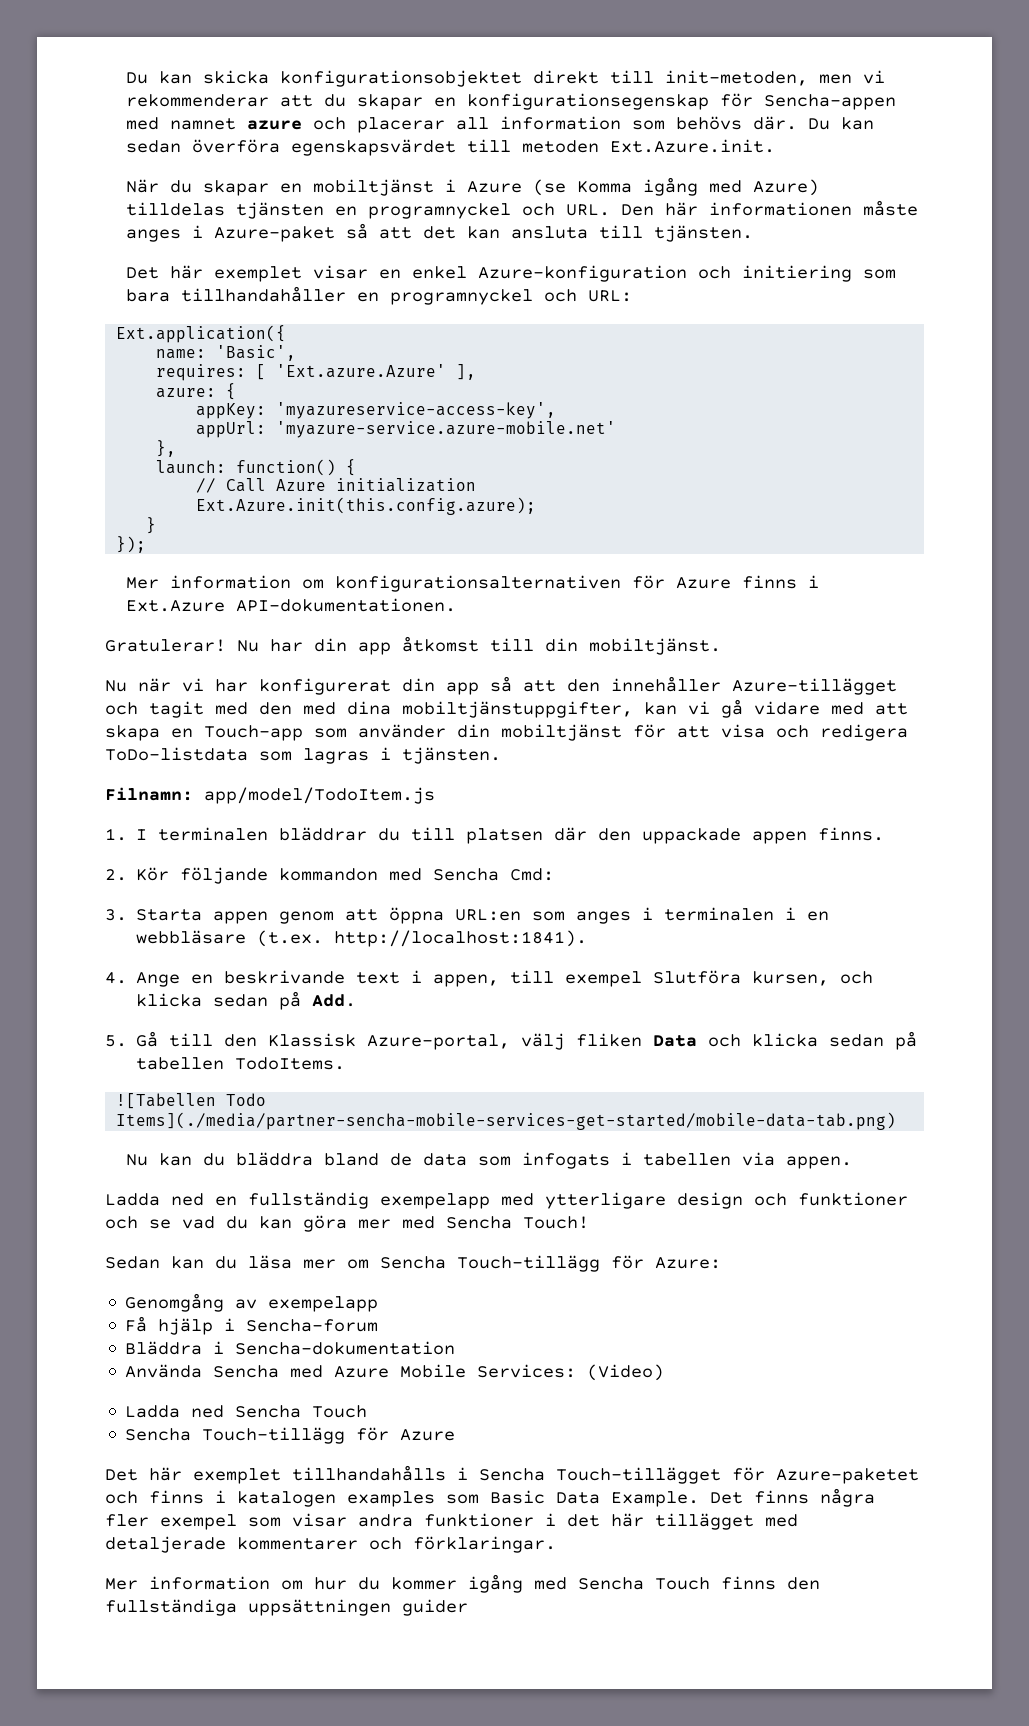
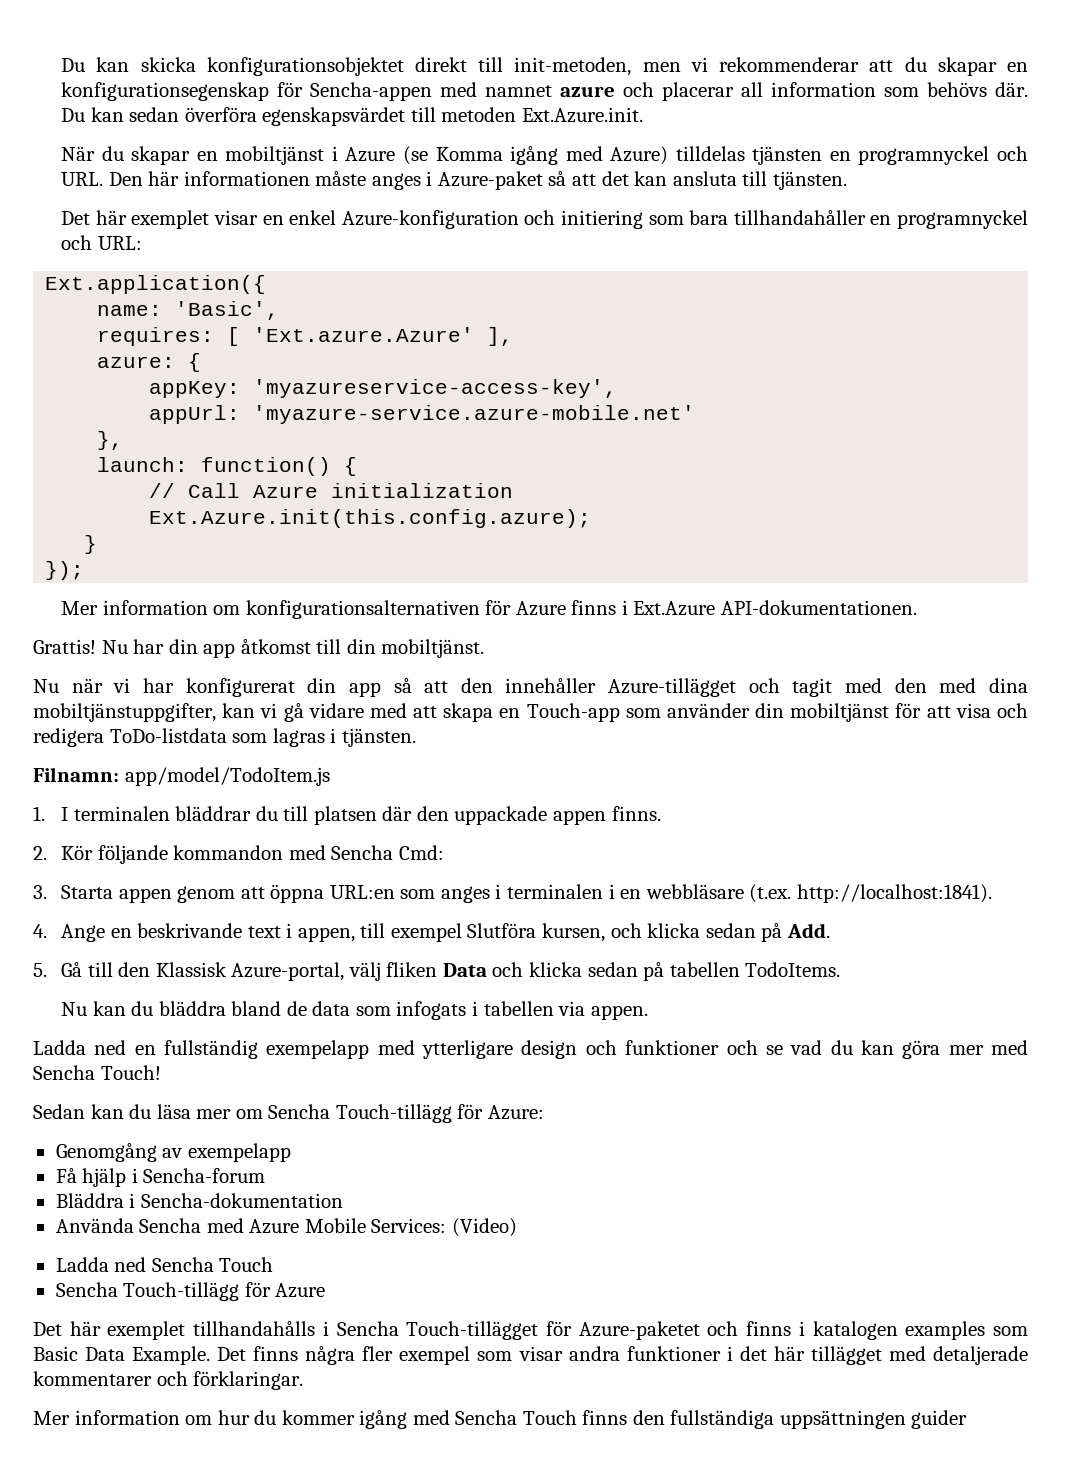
- Gratulerar!
+ Grattis!
- ![Tabellen Todo Items](./media/partner-sencha-mobile-services-get-started/mobile-data-tab.png)

